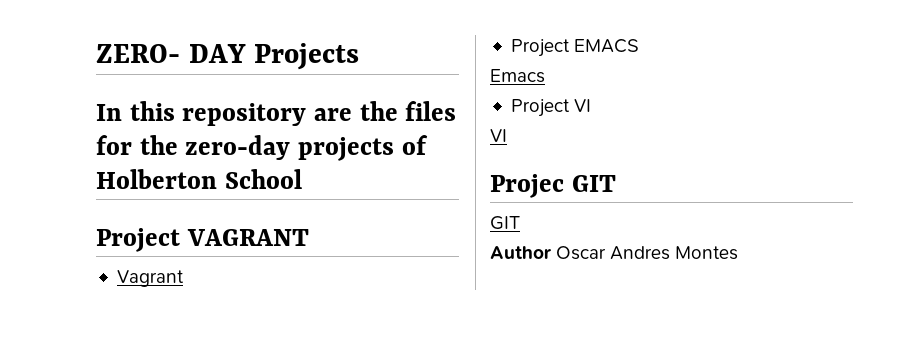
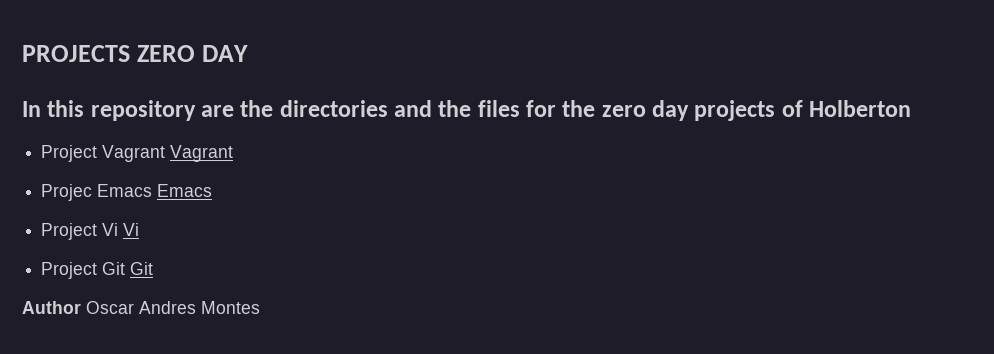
- ZERO- DAY Projects
+ PROJECTS ZERO DAY
- In this repository are the files for the zero-day projects of Holberton School
- Project VAGRANT
- Vagrant
+ In this repository are the directories and the files for the zero day projects of Holberton
+ Project Vagrant Vagrant
- Project EMACS
- Emacs
+ Projec Emacs Emacs
- Project VI
- VI
- Projec GIT
- GIT
+ Project Vi Vi
+ Project Git Git

